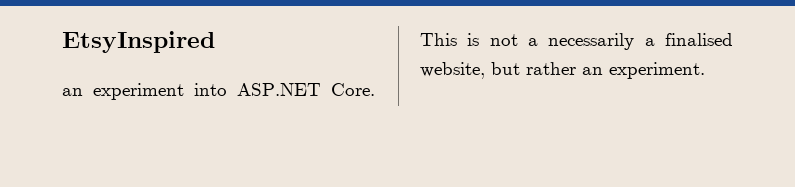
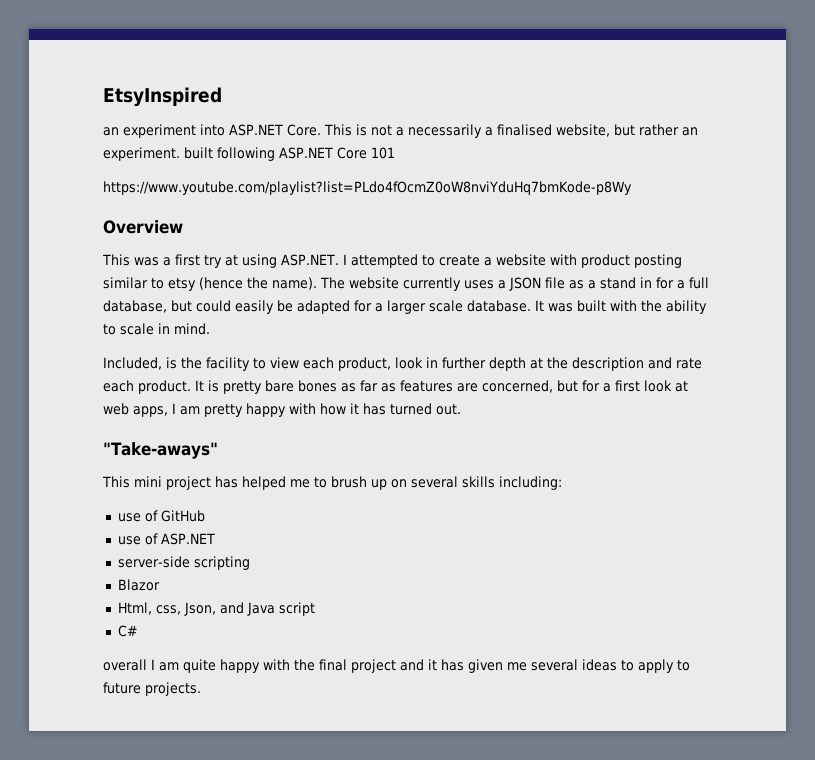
- This is not a necessarily a finalised website, but rather an experiment.
+ This is not a necessarily a finalised website, but rather an experiment. built following ASP.NET Core 101
+ https://www.youtube.com/playlist?list=PLdo4fOcmZ0oW8nviYduHq7bmKode-p8Wy
+ Overview
+ This was a first try at using ASP.NET. I attempted to create a website with product posting similar to etsy (hence the name). The website currently uses a JSON file as a stand in for a full database, but could easily be adapted for a larger scale database. It was built with the ability to scale in mind.
+ Included, is the facility to view each product, look in further depth at the description and rate each product. It is pretty bare bones as far as features are concerned, but for a first look at web apps, I am pretty happy with how it has turned out.
+ "Take-aways"
+ This mini project has helped me to brush up on several skills including:
+ use of GitHub
+ use of ASP.NET
+ server-side scripting
+ Blazor
+ Html, css, Json, and Java script
+ C#
+ overall I am quite happy with the final project and it has given me several ideas to apply to future projects.

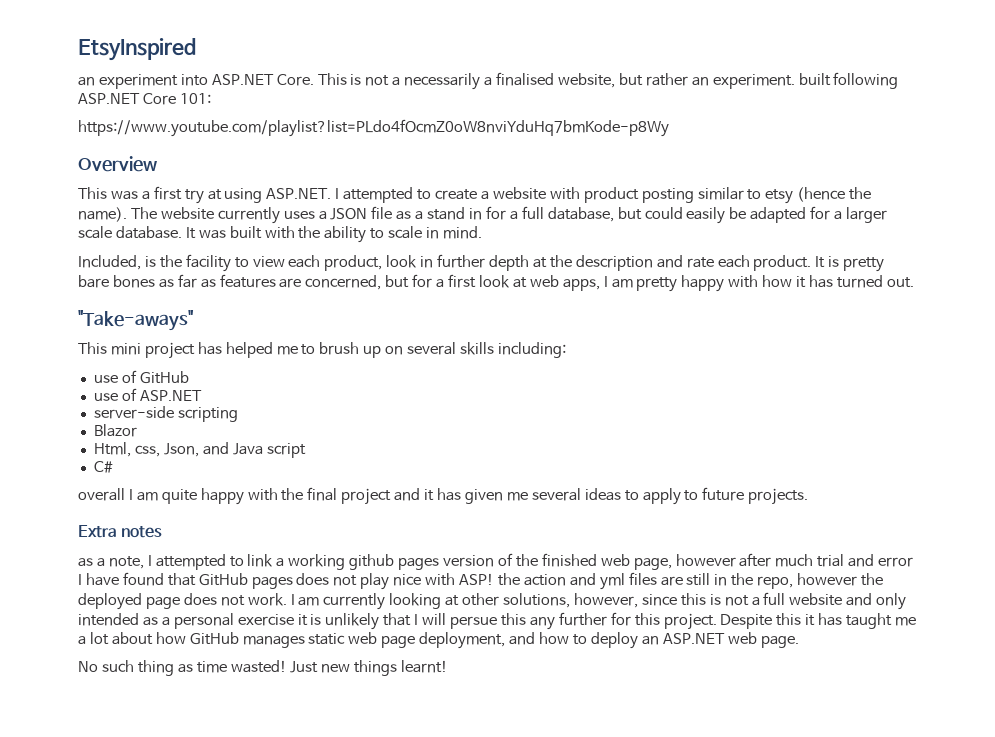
- This is not a necessarily a finalised website, but rather an experiment. built following ASP.NET Core 101
+ This is not a necessarily a finalised website, but rather an experiment. built following ASP.NET Core 101:
+ Extra notes
+ as a note, I attempted to link a working github pages version of the finished web page, however after much trial and error I have found that GitHub pages does not play nice with ASP! the action and yml files are still in the repo, however the deployed page does not work. I am currently looking at other solutions, however, since this is not a full website and only intended as a personal exercise it is unlikely that I will persue this any further for this project. Despite this it has taught me a lot about how GitHub manages static web page deployment, and how to deploy an ASP.NET web page.
+ No such thing as time wasted! Just new things learnt!

